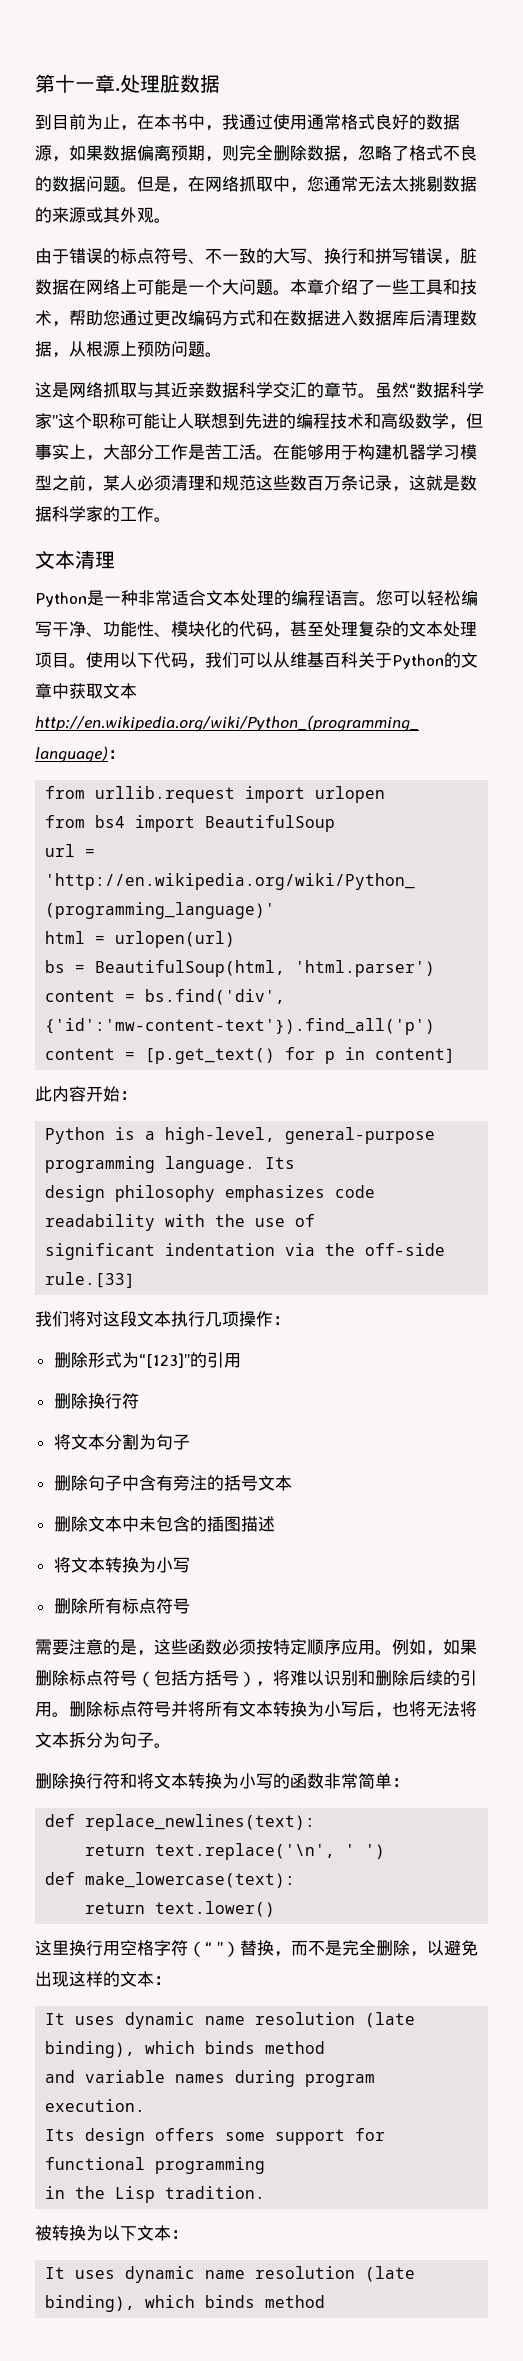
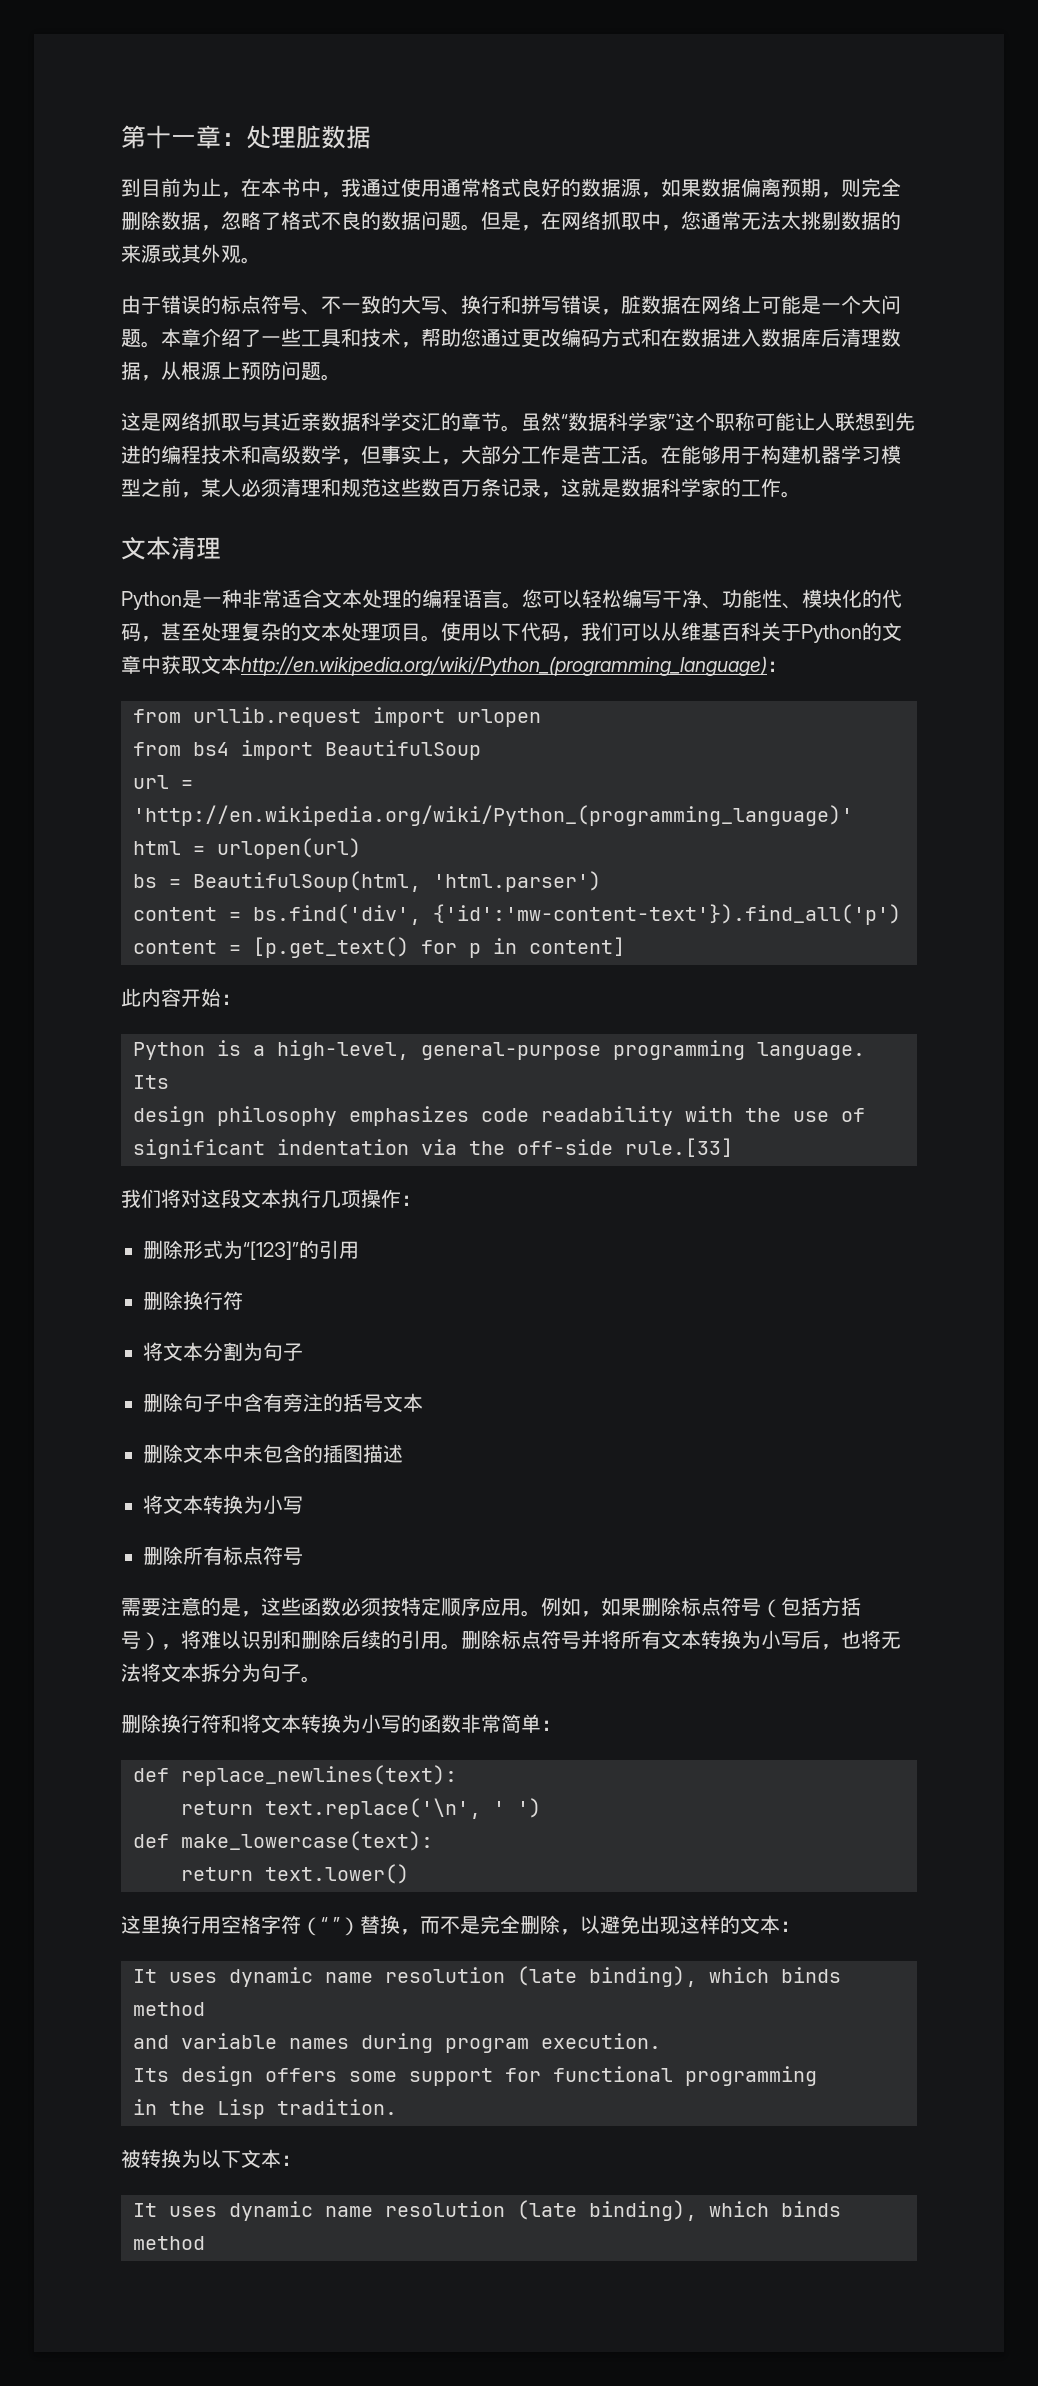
- 第十一章.处理脏数据
+ 第十一章：处理脏数据

